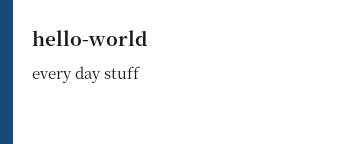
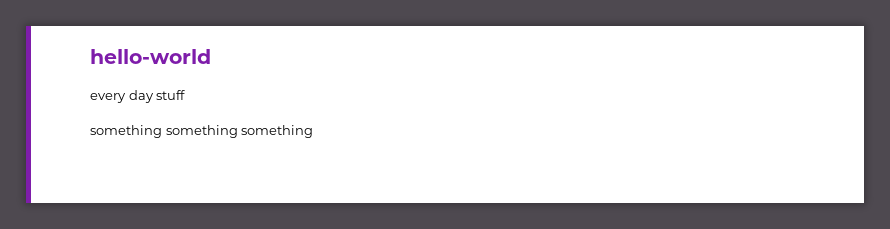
+ something something something

